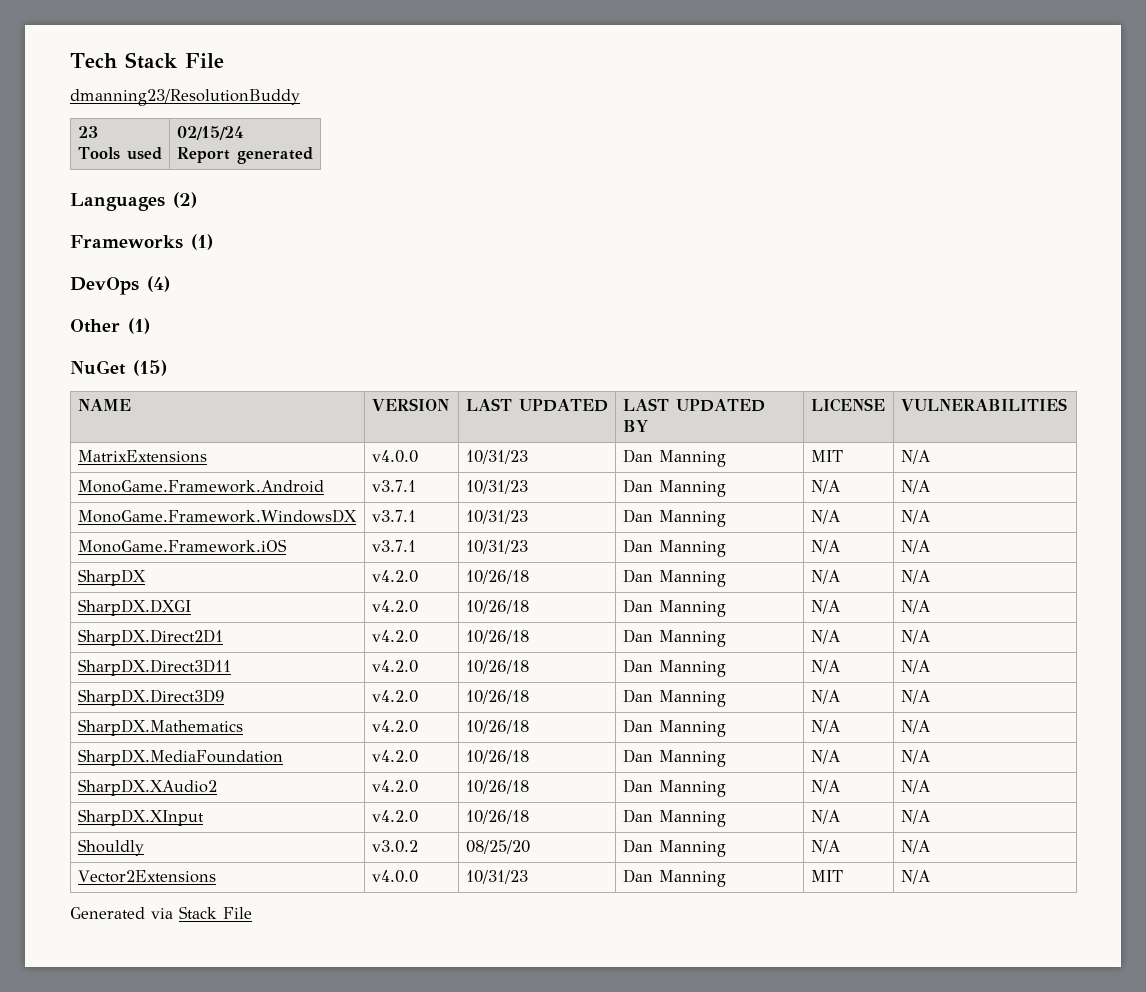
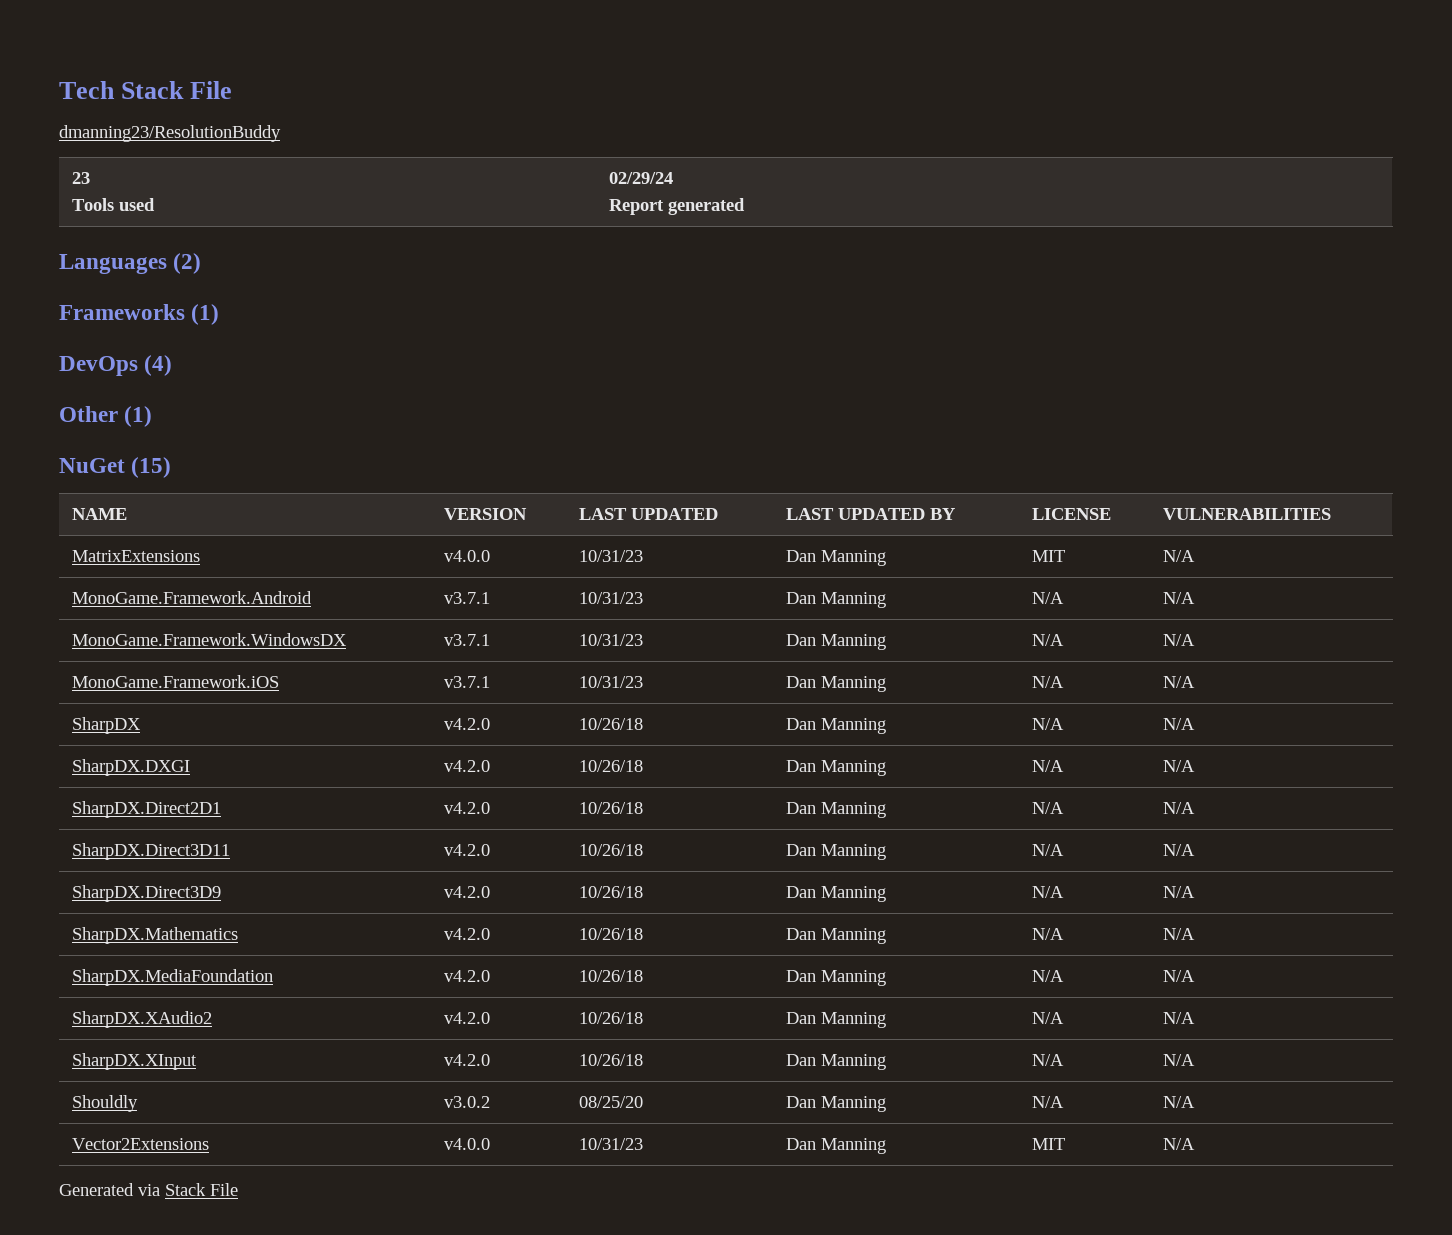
  23
- Tools used | 02/15/24
+ Tools used | 02/29/24

